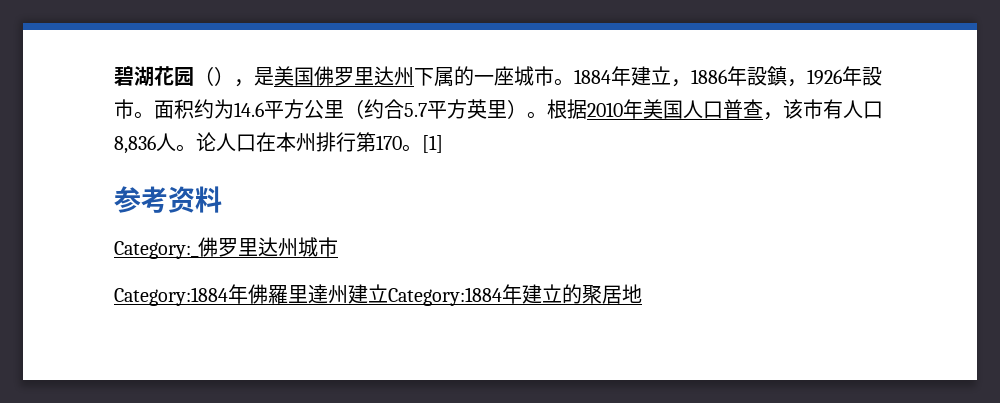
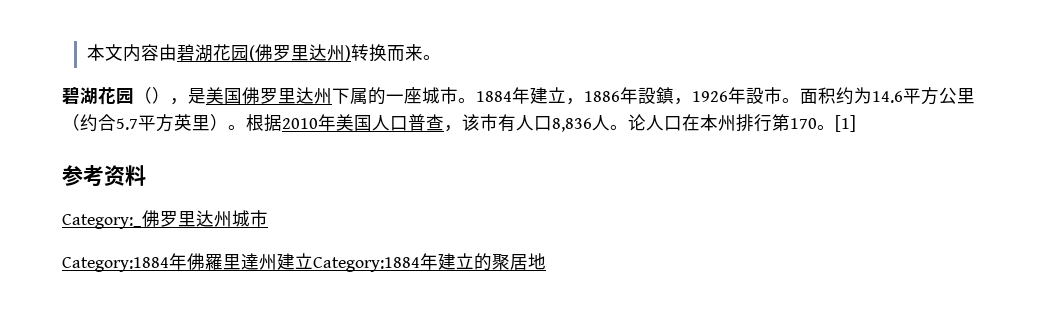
+ 本文内容由碧湖花园(佛罗里达州)转换而来。

